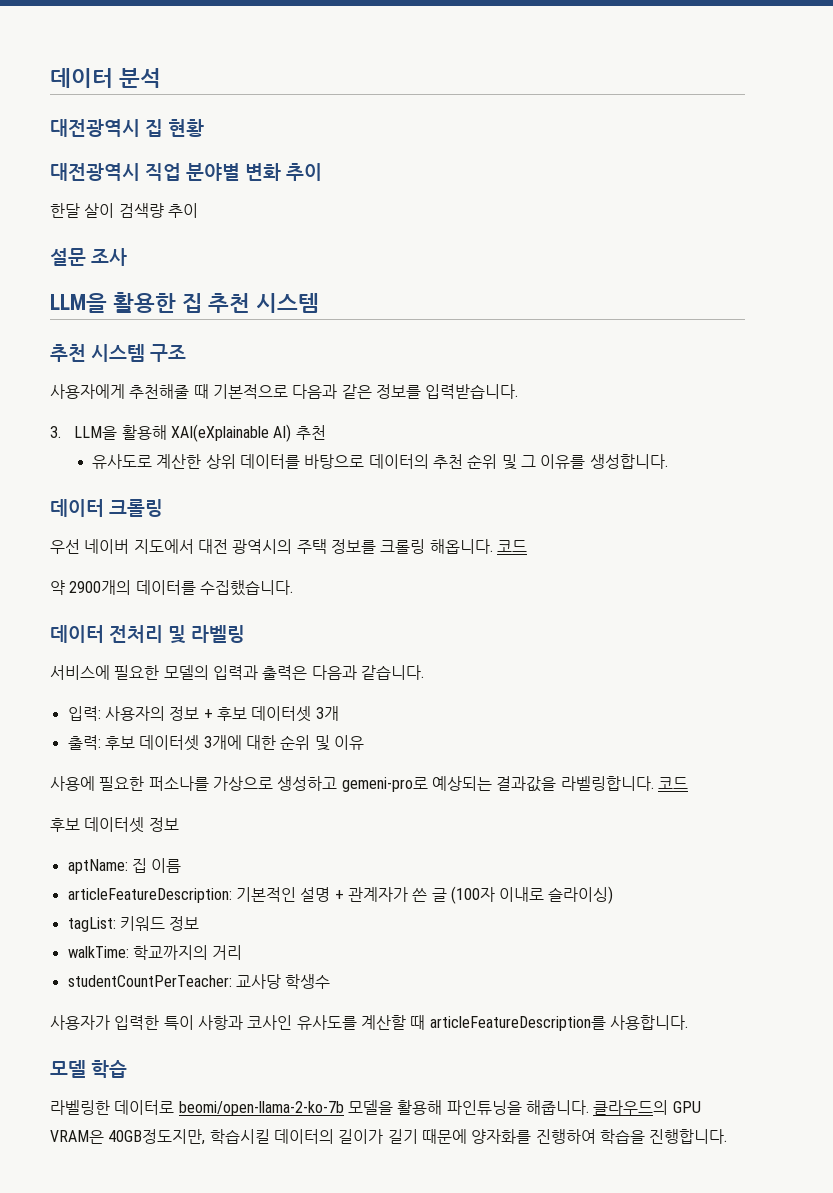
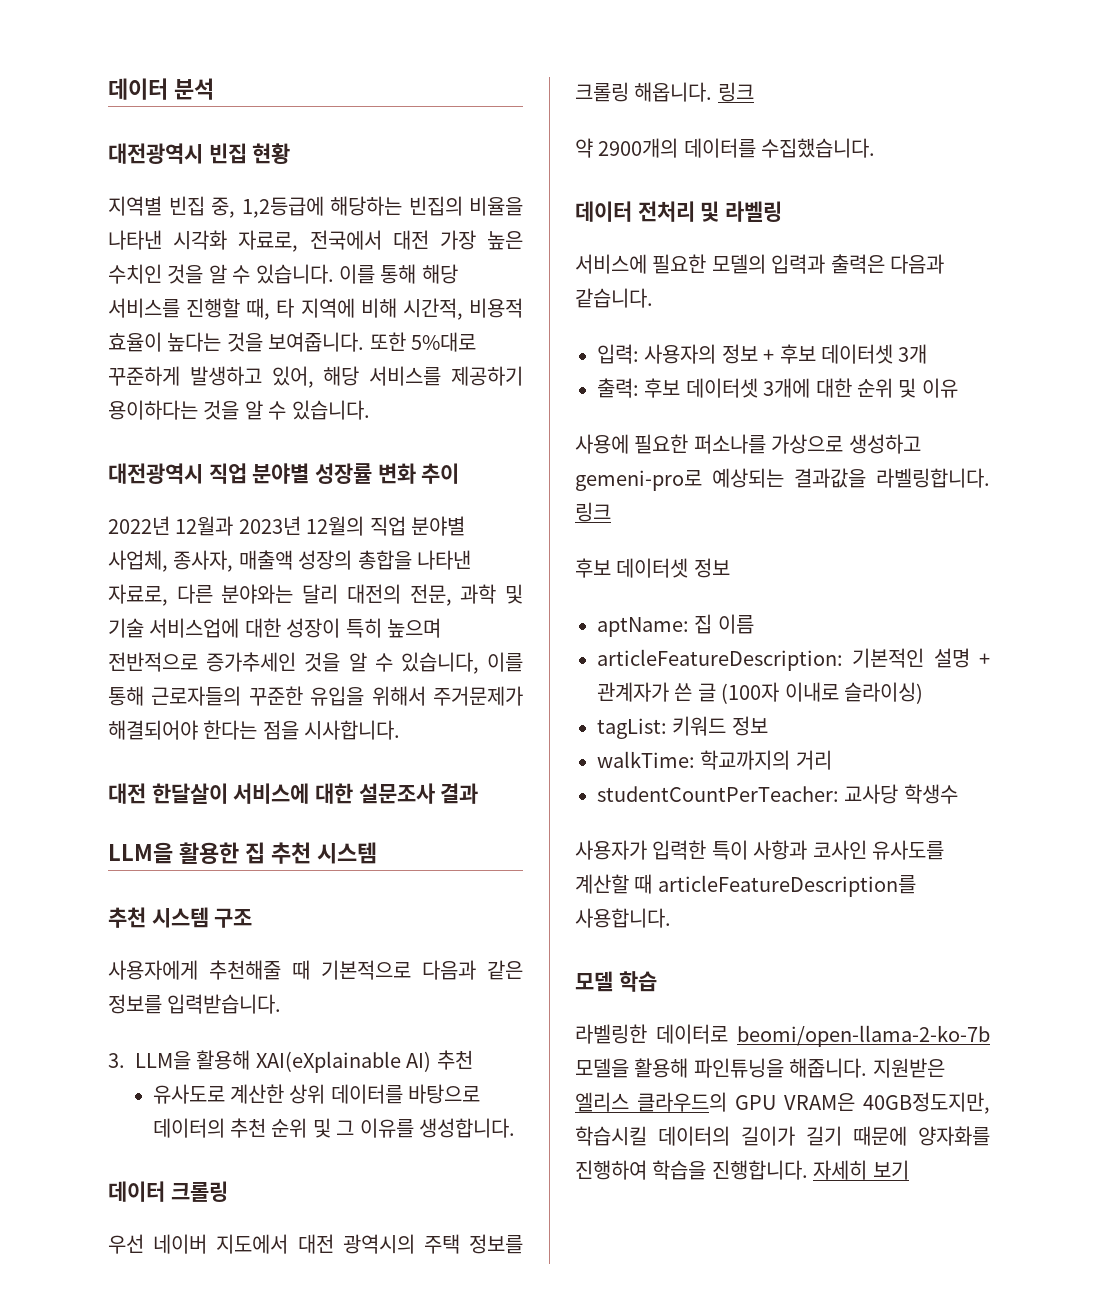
- 대전광역시 집 현황
+ 대전광역시 빈집 현황
+ 지역별 빈집 중, 1,2등급에 해당하는 빈집의 비율을 나타낸 시각화 자료로, 전국에서 대전 가장 높은 수치인 것을 알 수 있습니다. 이를 통해 해당 서비스를 진행할 때, 타 지역에 비해 시간적, 비용적 효율이 높다는 것을 보여줍니다. 또한 5%대로 꾸준하게 발생하고 있어, 해당 서비스를 제공하기 용이하다는 것을 알 수 있습니다.
- 대전광역시 직업 분야별 변화 추이
+ 대전광역시 직업 분야별 성장률 변화 추이
- 한달 살이 검색량 추이
- 설문 조사
+ 2022년 12월과 2023년 12월의 직업 분야별 사업체, 종사자, 매출액 성장의 총합을 나타낸 자료로, 다른 분야와는 달리 대전의 전문, 과학 및 기술 서비스업에 대한 성장이 특히 높으며 전반적으로 증가추세인 것을 알 수 있습니다, 이를 통해 근로자들의 꾸준한 유입을 위해서 주거문제가 해결되어야 한다는 점을 시사합니다.
+ 대전 한달살이 서비스에 대한 설문조사 결과
- 우선 네이버 지도에서 대전 광역시의 주택 정보를 크롤링 해옵니다. 코드
+ 우선 네이버 지도에서 대전 광역시의 주택 정보를 크롤링 해옵니다. 링크
- 사용에 필요한 퍼소나를 가상으로 생성하고 gemeni-pro로 예상되는 결과값을 라벨링합니다. 코드
+ 사용에 필요한 퍼소나를 가상으로 생성하고 gemeni-pro로 예상되는 결과값을 라벨링합니다. 링크
- 클라우드의 GPU VRAM은 40GB정도지만, 학습시킬 데이터의 길이가 길기 때문에 양자화를 진행하여 학습을 진행합니다.
+ 지원받은 엘리스 클라우드의 GPU VRAM은 40GB정도지만, 학습시킬 데이터의 길이가 길기 때문에 양자화를 진행하여 학습을 진행합니다.
+ 자세히 보기

